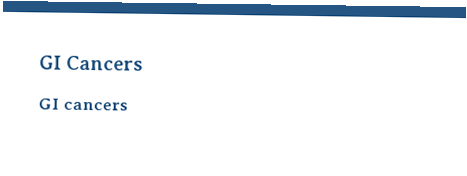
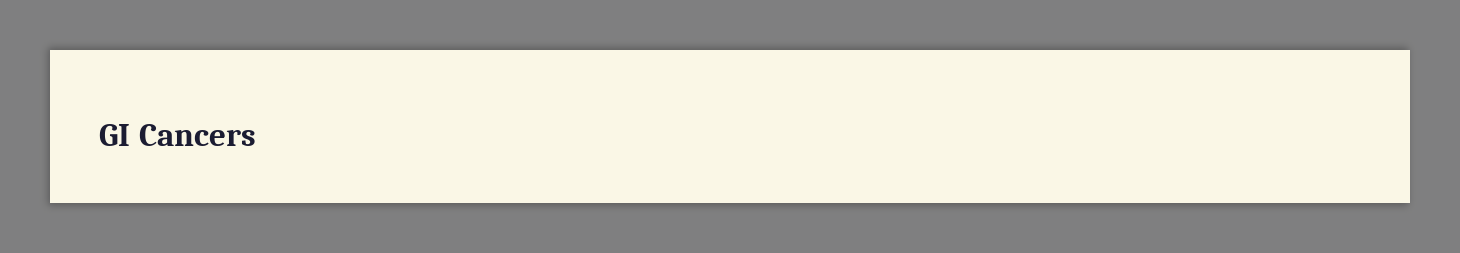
- GI cancers

